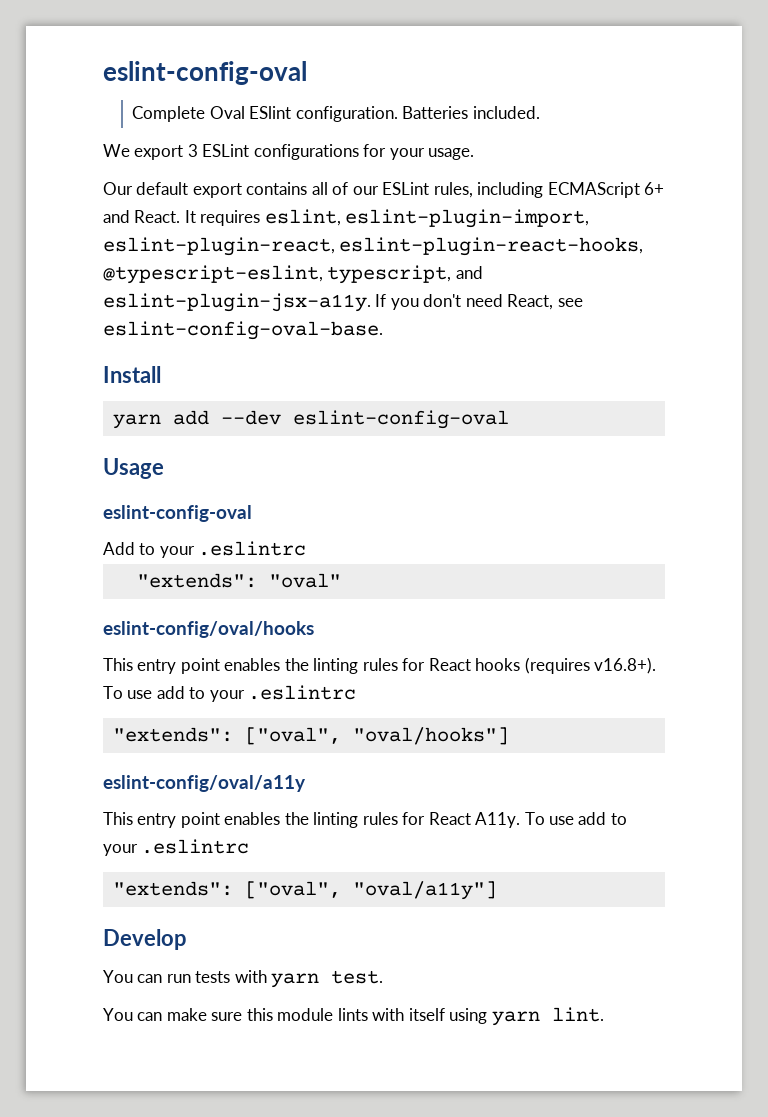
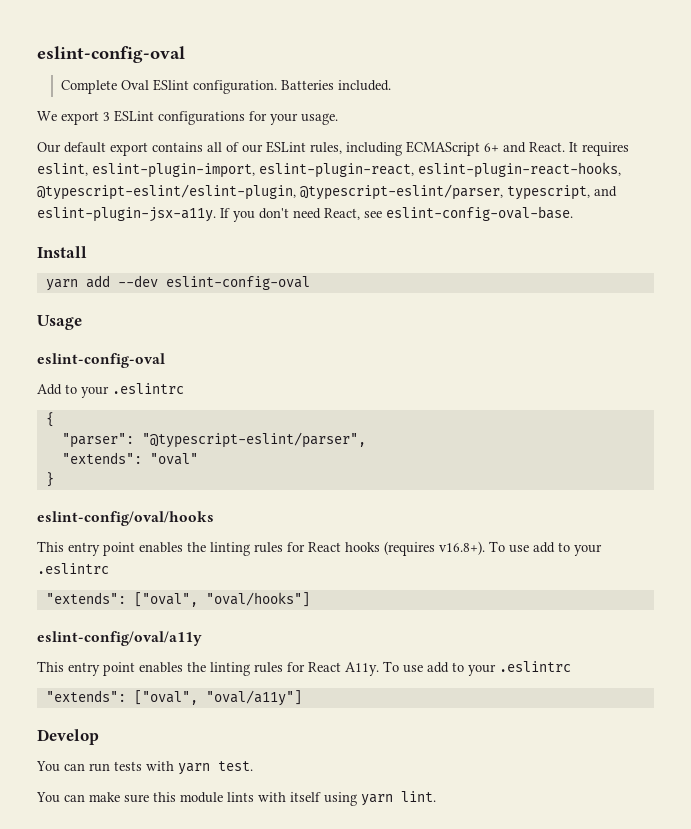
- It requires eslint, eslint-plugin-import, eslint-plugin-react, eslint-plugin-react-hooks, @typescript-eslint, typescript, and eslint-plugin-jsx-a11y.
+ It requires eslint, eslint-plugin-import, eslint-plugin-react, eslint-plugin-react-hooks, @typescript-eslint/eslint-plugin, @typescript-eslint/parser, typescript, and eslint-plugin-jsx-a11y.
+ {
+ "parser": "@typescript-eslint/parser",
+ }

